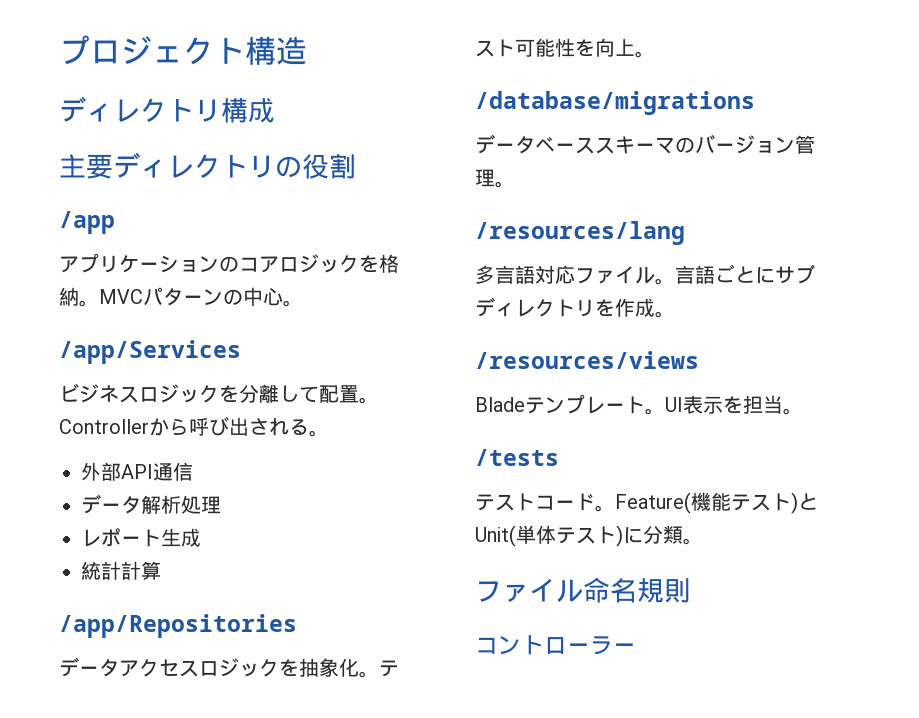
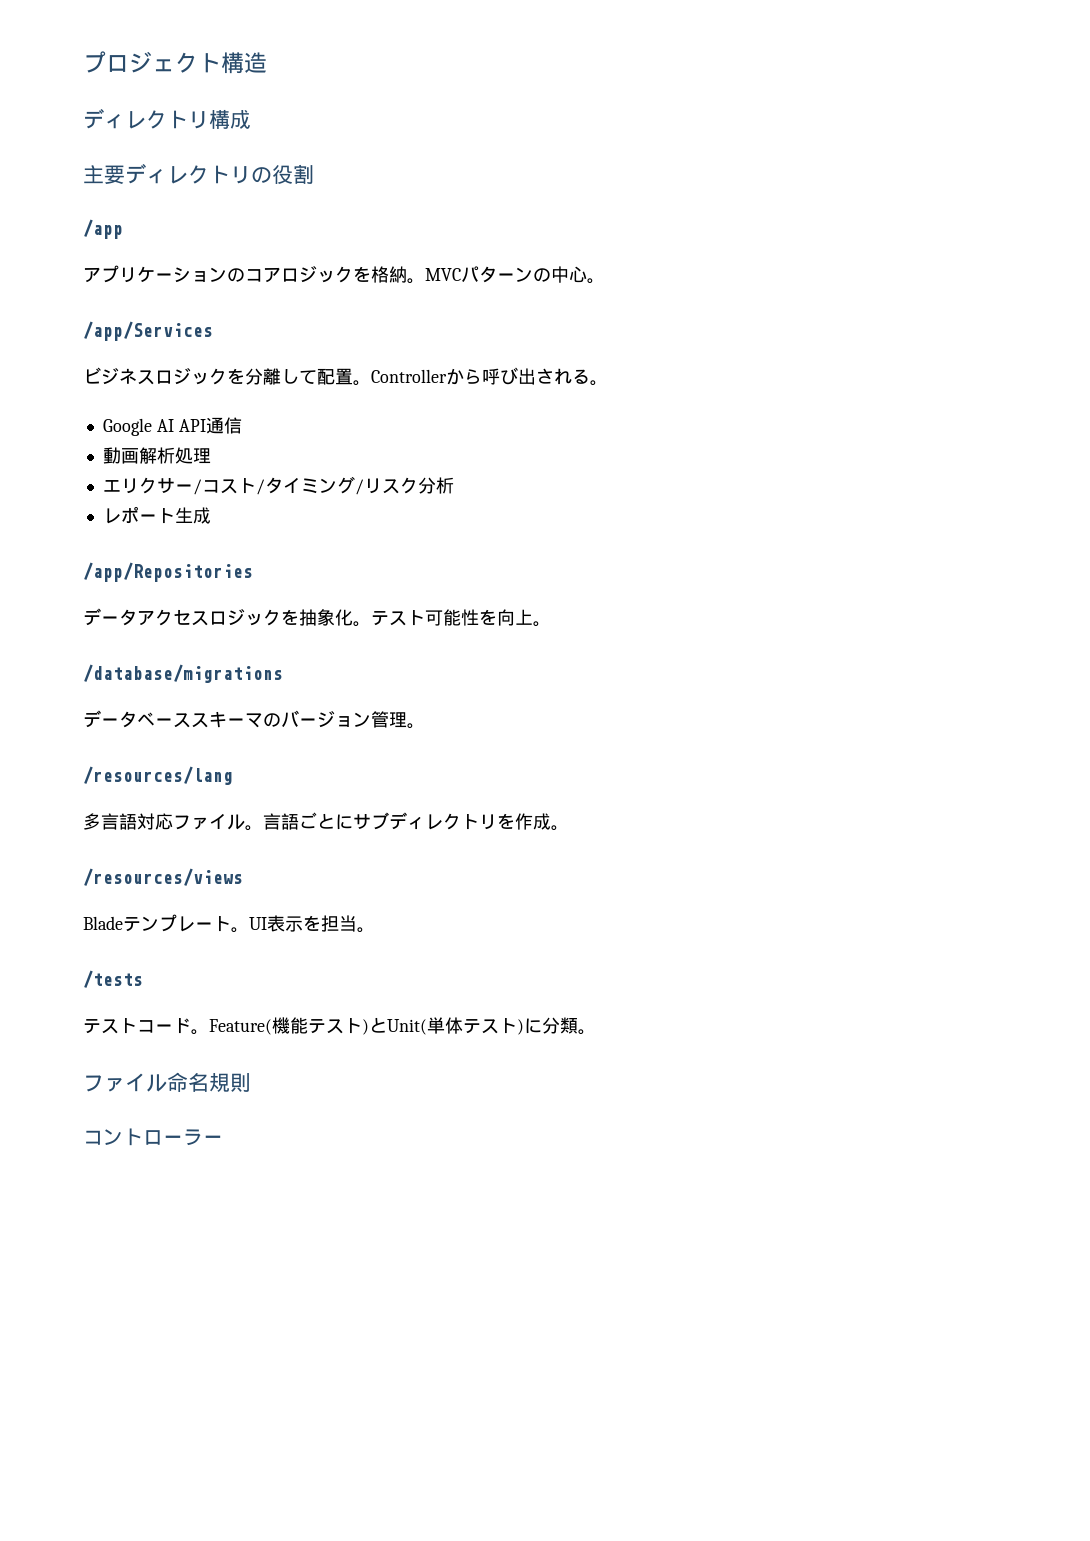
- 外部API通信
+ Google AI API通信
- データ解析処理
+ 動画解析処理
+ エリクサー/コスト/タイミング/リスク分析
- 統計計算

